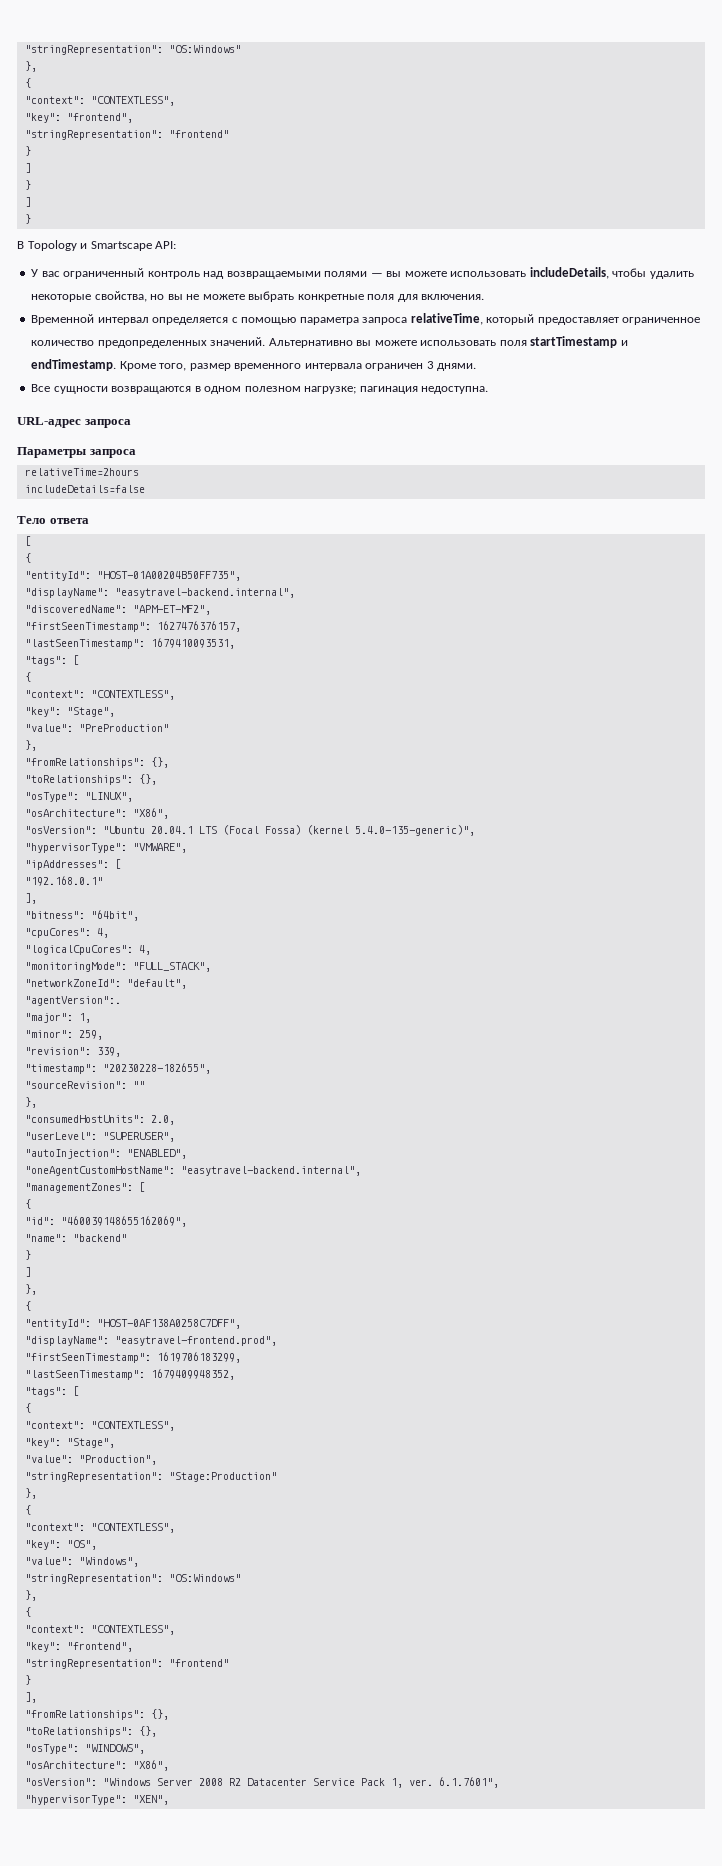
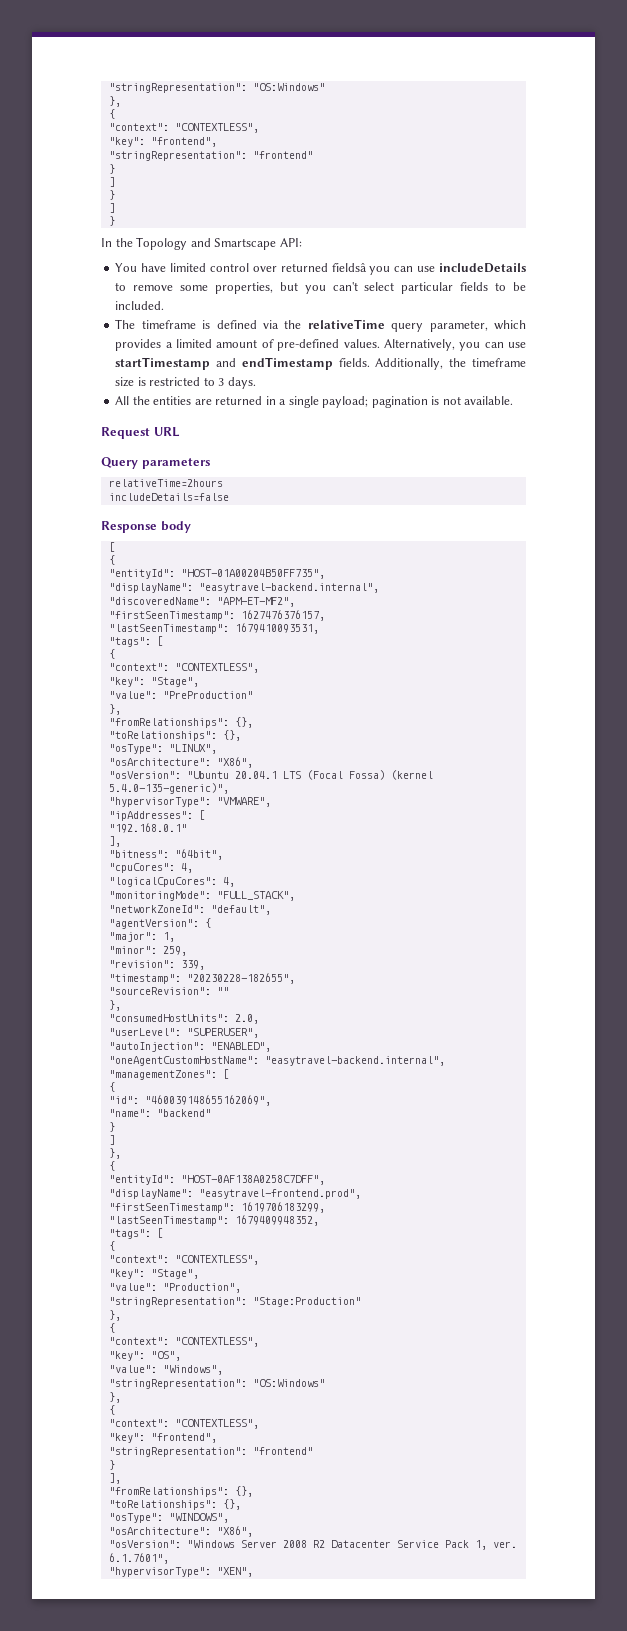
- В Topology и Smartscape API:
- У вас ограниченный контроль над возвращаемыми полями — вы можете использовать includeDetails, чтобы удалить некоторые свойства, но вы не можете выбрать конкретные поля для включения.
- Временной интервал определяется с помощью параметра запроса relativeTime, который предоставляет ограниченное количество предопределенных значений. Альтернативно вы можете использовать поля startTimestamp и endTimestamp. Кроме того, размер временного интервала ограничен 3 днями.
- Все сущности возвращаются в одном полезном нагрузке; пагинация недоступна.
- URL-адрес запроса
- Параметры запроса
+ In the Topology and Smartscape API:
+ You have limited control over returned fieldsâ you can use includeDetails to remove some properties, but you can't select particular fields to be included.
+ The timeframe is defined via the relativeTime query parameter, which provides a limited amount of pre-defined values. Alternatively, you can use startTimestamp and endTimestamp fields. Additionally, the timeframe size is restricted to 3 days.
+ All the entities are returned in a single payload; pagination is not available.
+ Request URL
+ Query parameters
- Тело ответа
+ Response body
- "agentVersion":.
+ "agentVersion": {

